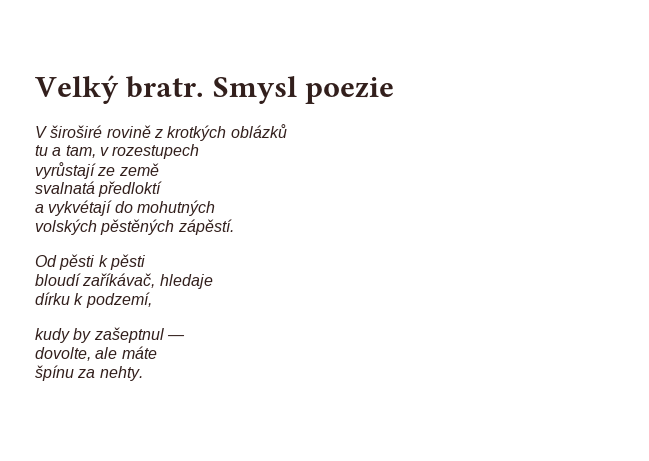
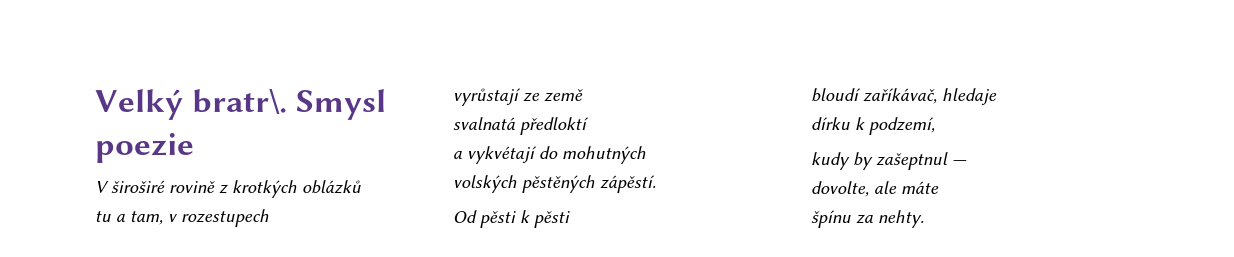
- Velký bratr.
+ Velký bratr\.

